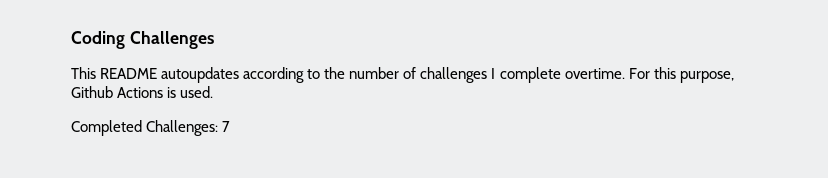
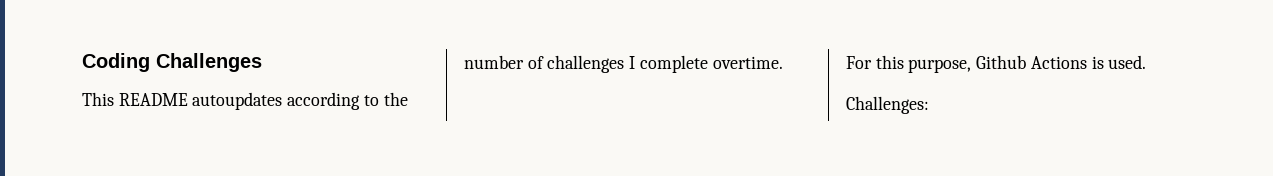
- Completed Challenges: 7
+ Challenges:

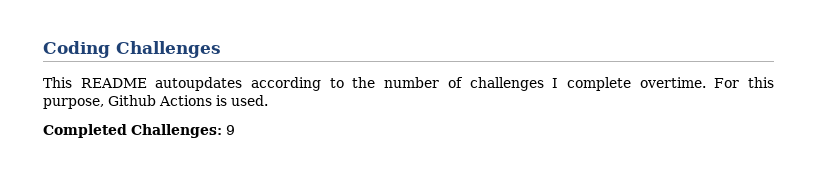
- Challenges:
+ Completed Challenges: 9

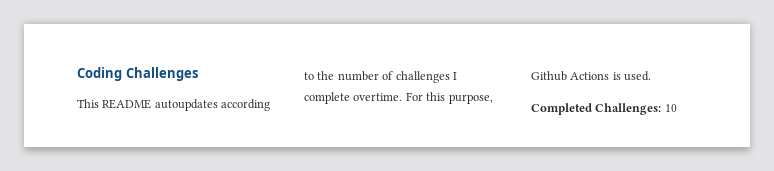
- Completed Challenges: 9
+ Completed Challenges: 10

